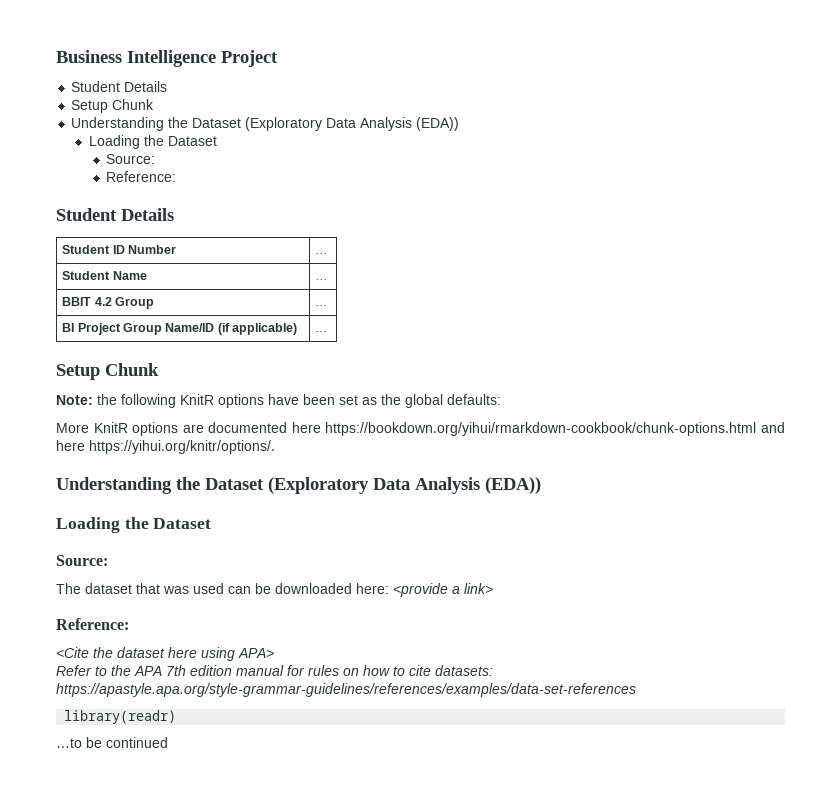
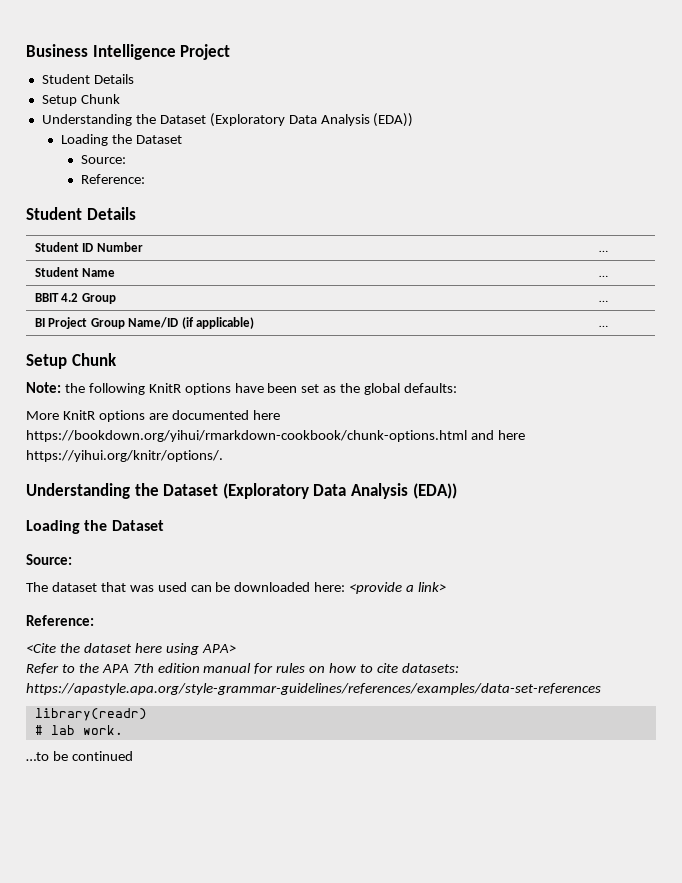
+ # lab work.

